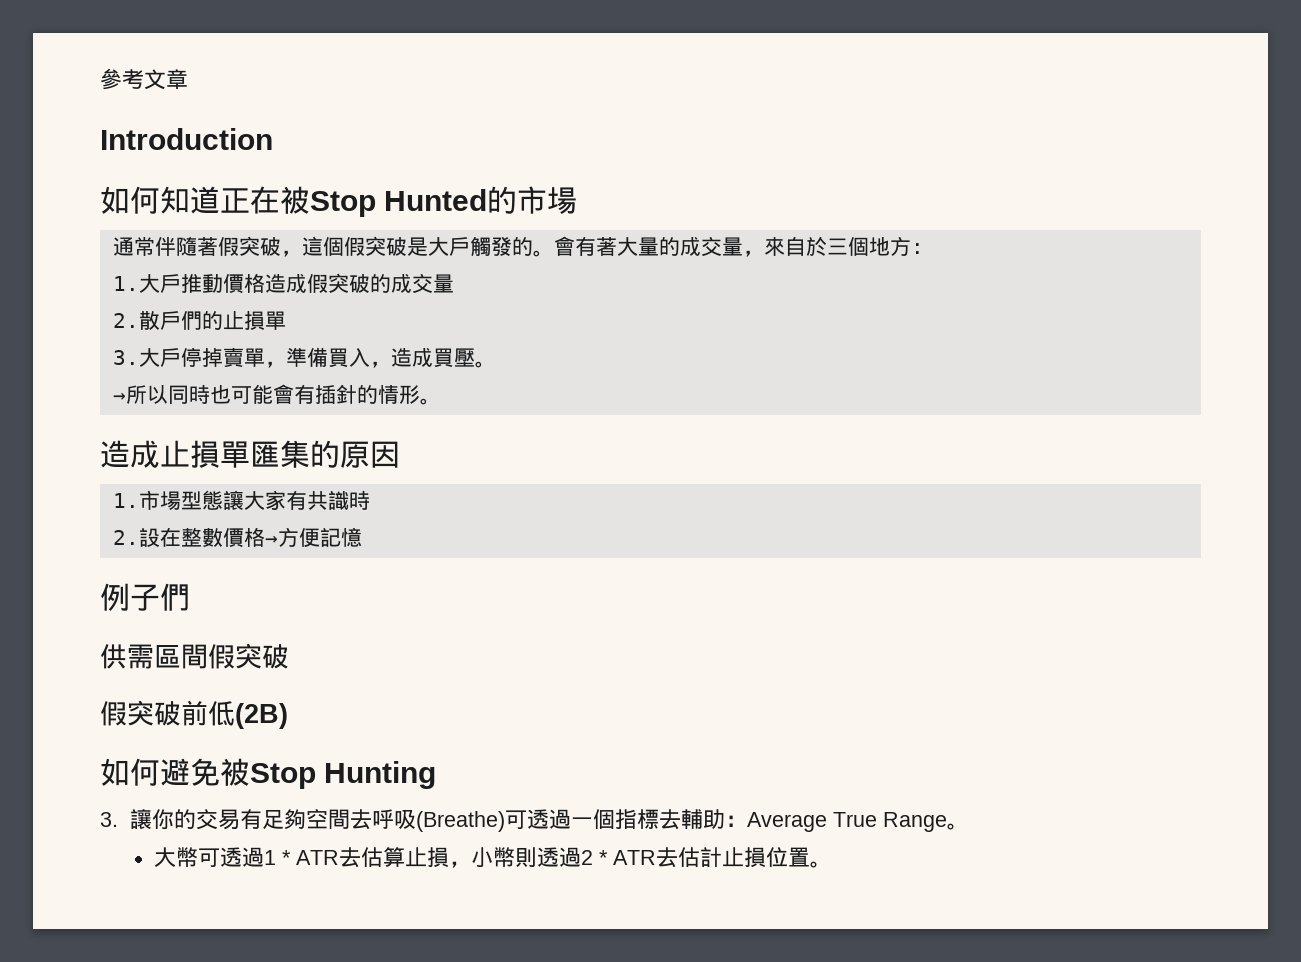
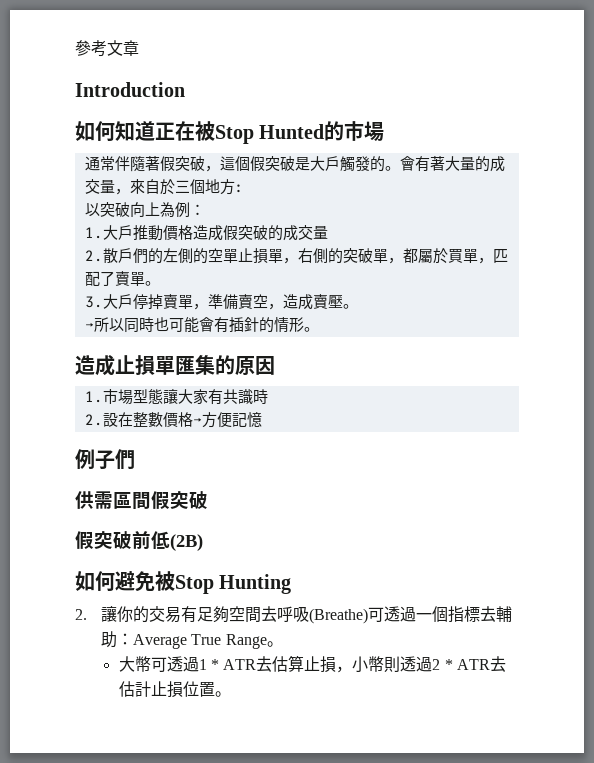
+ 以突破向上為例：
- 2.散戶們的止損單
+ 2.散戶們的左側的空單止損單，右側的突破單，都屬於買單，匹配了賣單。
- 3.大戶停掉賣單，準備買入，造成買壓。
+ 3.大戶停掉賣單，準備賣空，造成賣壓。
- 3.讓你的交易有足夠空間去呼吸(Breathe)可透過一個指標去輔助：Average True Range。
+ 2.讓你的交易有足夠空間去呼吸(Breathe)可透過一個指標去輔助：Average True Range。

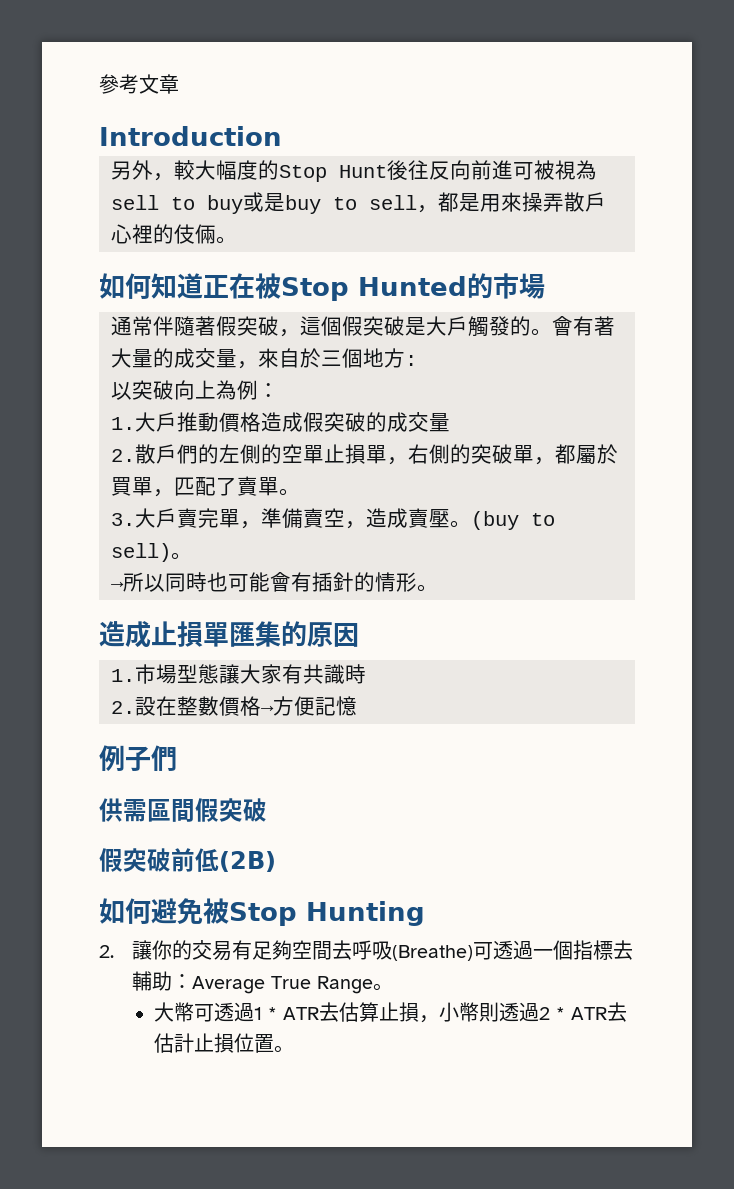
+ 另外，較大幅度的Stop Hunt後往反向前進可被視為sell to buy或是buy to sell，都是用來操弄散戶心裡的伎倆。
- 3.大戶停掉賣單，準備賣空，造成賣壓。
+ 3.大戶賣完單，準備賣空，造成賣壓。(buy to sell)。

